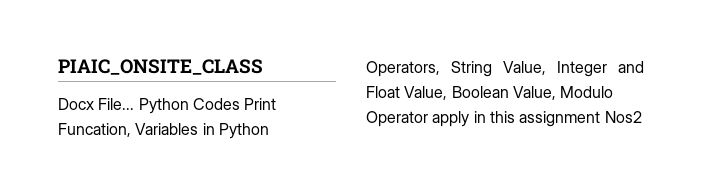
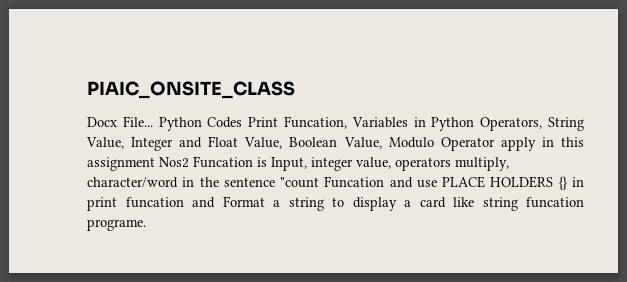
- Python Codes Print Funcation, Variables in Python Operators, String Value, Integer and Float Value, Boolean Value, Modulo Operator apply in this assignment Nos2
+ Python Codes Print Funcation, Variables in Python Operators, String Value, Integer and Float Value, Boolean Value, Modulo Operator apply in this assignment Nos2 Funcation is Input, integer value, operators multiply, character/word in the sentence "count Funcation and use PLACE HOLDERS {} in print funcation and Format a string to display a card like string funcation programe.

